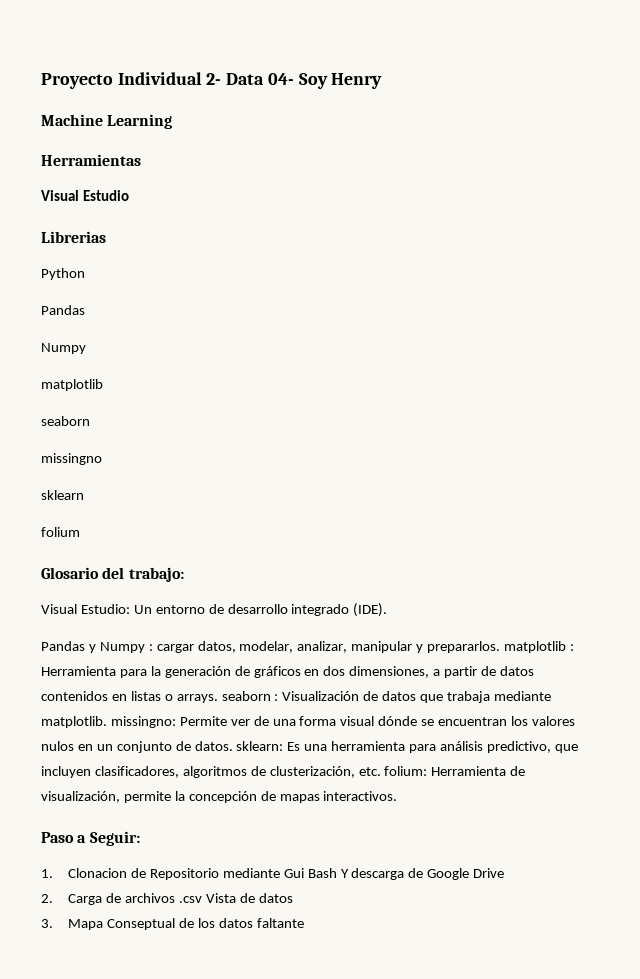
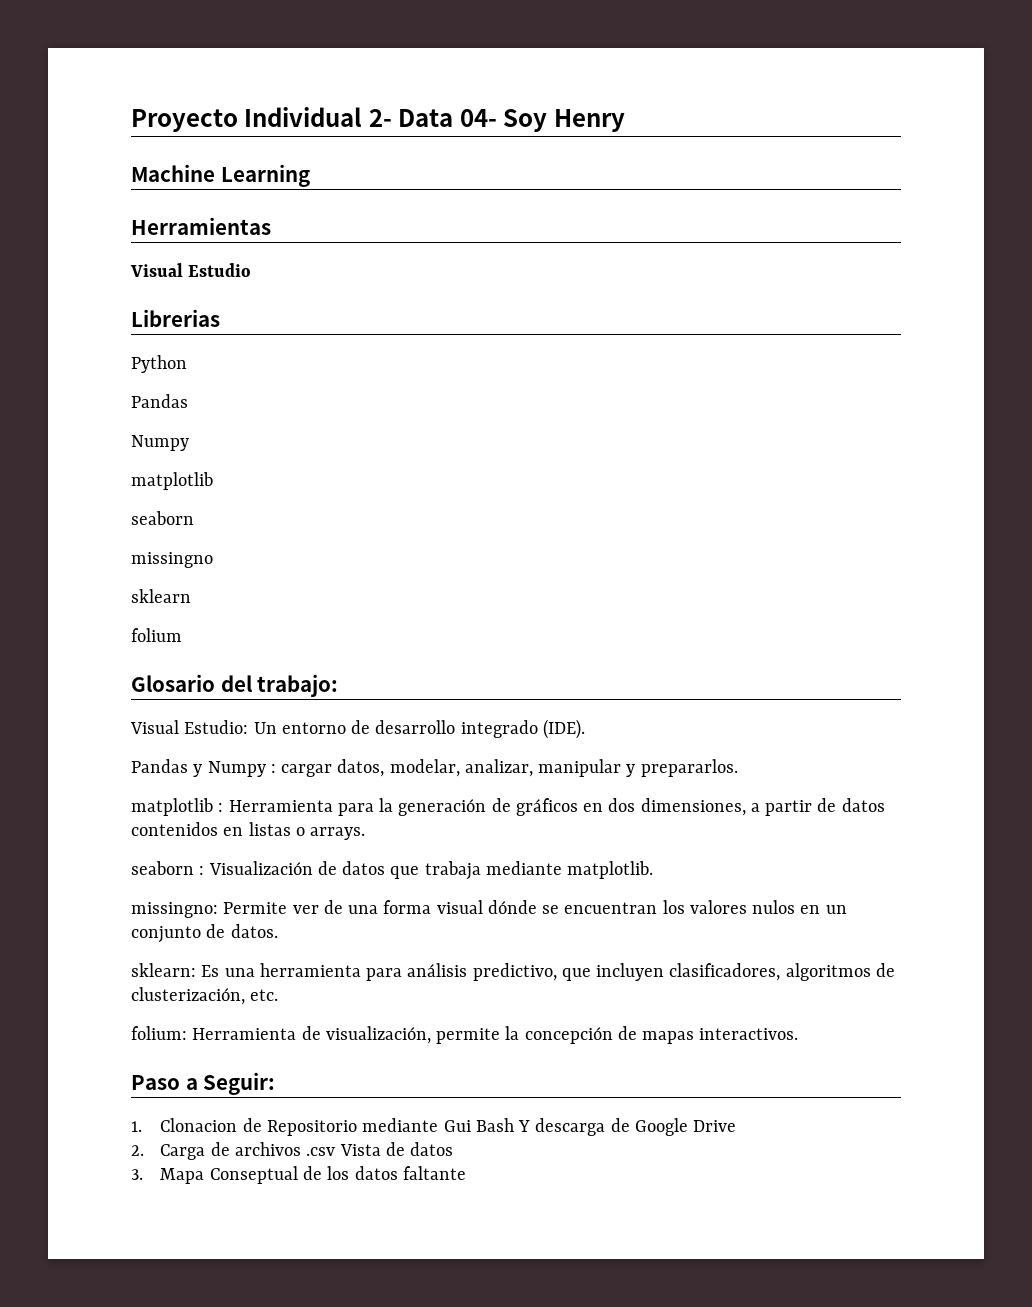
- cargar datos, modelar, analizar, manipular y prepararlos. matplotlib :
+ cargar datos, modelar, analizar, manipular y prepararlos.
+ matplotlib :
- Herramienta para la generación de gráficos en dos dimensiones, a partir de datos contenidos en listas o arrays. seaborn :
+ Herramienta para la generación de gráficos en dos dimensiones, a partir de datos contenidos en listas o arrays.
+ seaborn :
- Visualización de datos que trabaja mediante matplotlib. missingno:
+ Visualización de datos que trabaja mediante matplotlib.
+ missingno:
- Permite ver de una forma visual dónde se encuentran los valores nulos en un conjunto de datos. sklearn:
+ Permite ver de una forma visual dónde se encuentran los valores nulos en un conjunto de datos.
+ sklearn:
- Es una herramienta para análisis predictivo, que incluyen clasificadores, algoritmos de clusterización, etc. folium:
+ Es una herramienta para análisis predictivo, que incluyen clasificadores, algoritmos de clusterización, etc.
+ folium:

